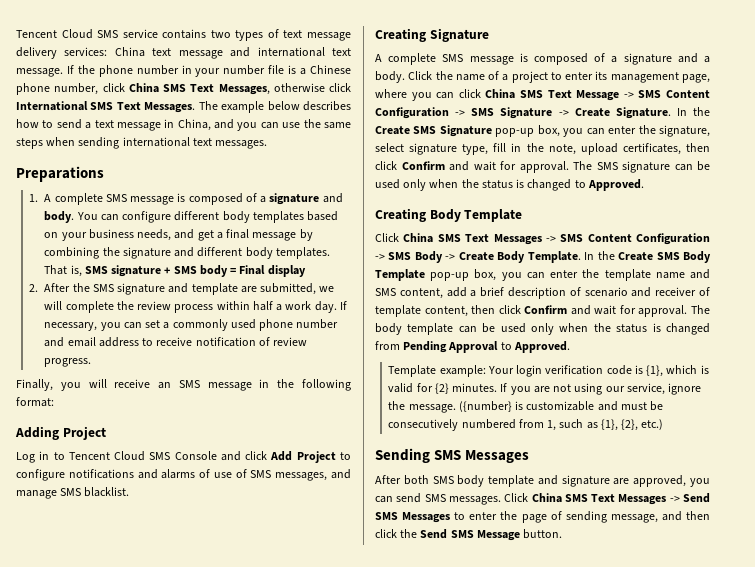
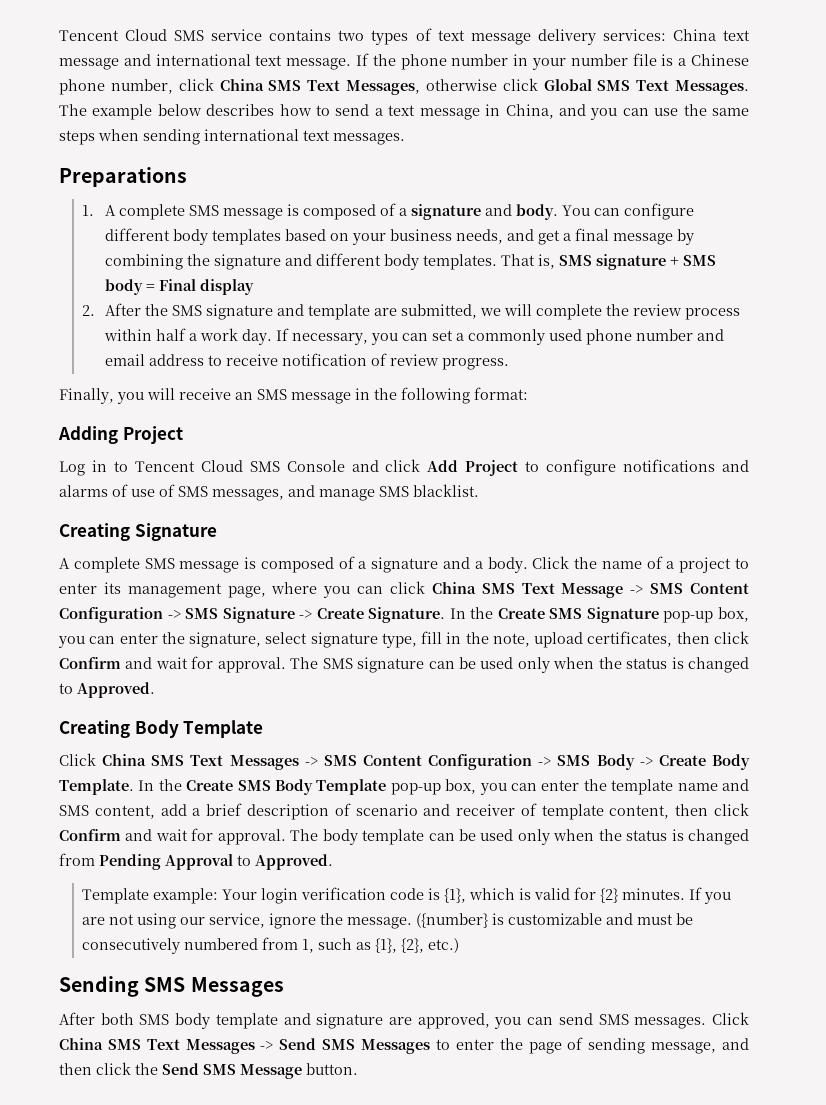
- If the phone number in your number file is a Chinese phone number, click China SMS Text Messages, otherwise click International SMS Text Messages.
+ If the phone number in your number file is a Chinese phone number, click China SMS Text Messages, otherwise click Global SMS Text Messages.

